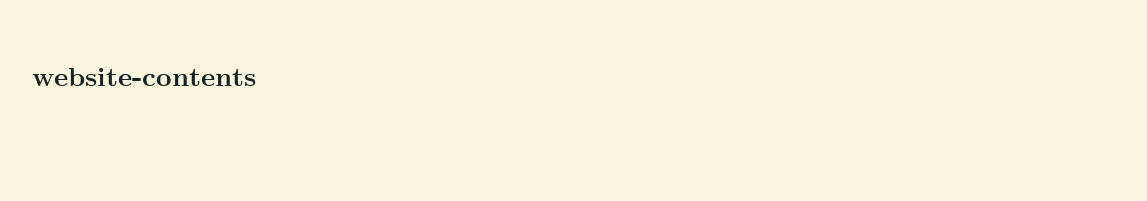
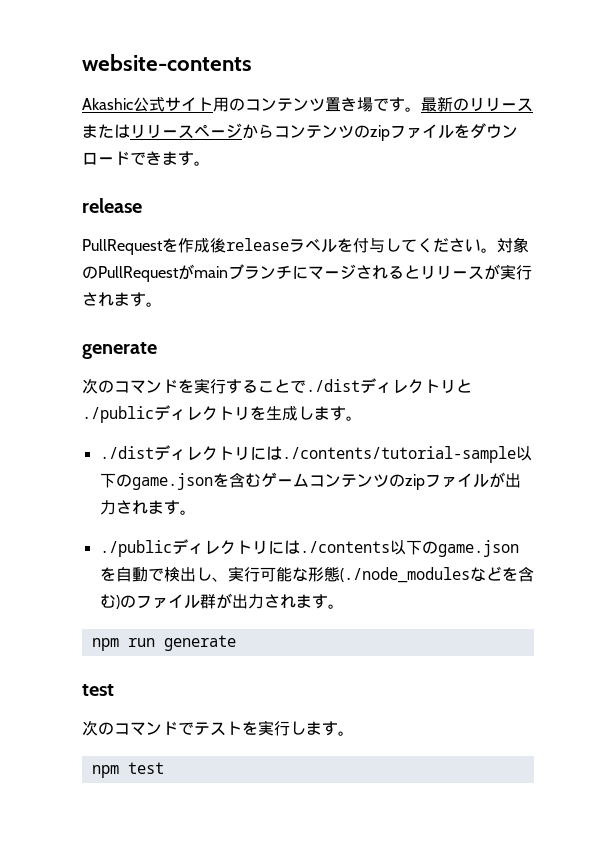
+ Akashic公式サイト用のコンテンツ置き場です。最新のリリースまたはリリースページからコンテンツのzipファイルをダウンロードできます。
+ release
+ PullRequestを作成後releaseラベルを付与してください。対象のPullRequestがmainブランチにマージされるとリリースが実行されます。
+ generate
+ 次のコマンドを実行することで./distディレクトリと./publicディレクトリを生成します。
+ ./distディレクトリには./contents/tutorial-sample以下のgame.jsonを含むゲームコンテンツのzipファイルが出力されます。
+ ./publicディレクトリには./contents以下のgame.jsonを自動で検出し、実行可能な形態(./node_modulesなどを含む)のファイル群が出力されます。
+ npm run generate
+ test
+ 次のコマンドでテストを実行します。
+ npm test

